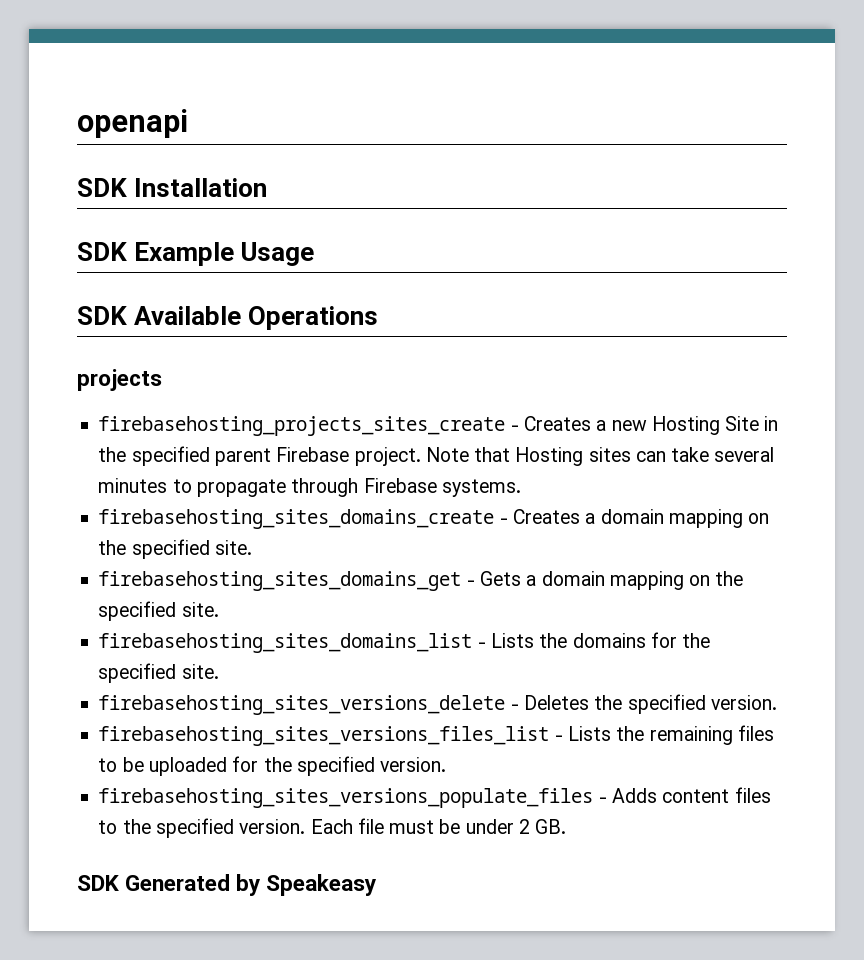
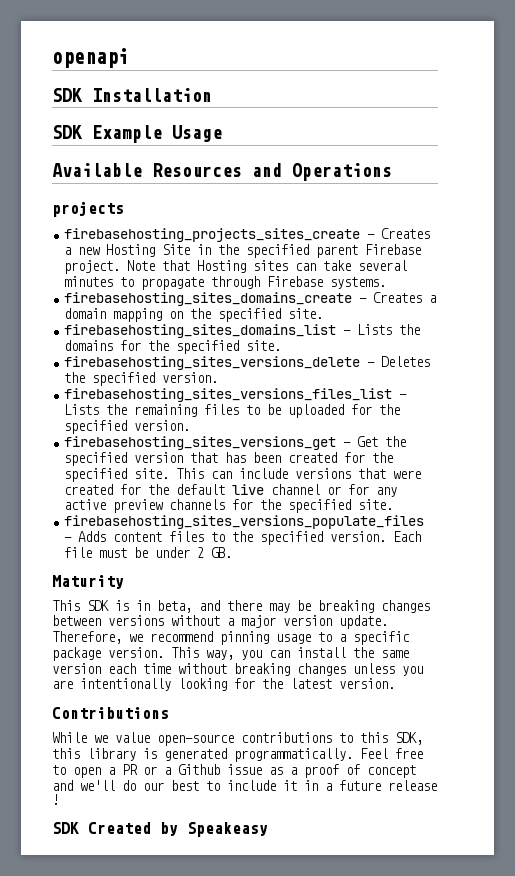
- SDK Available Operations
+ Available Resources and Operations
- firebasehosting_sites_domains_get - Gets a domain mapping on the specified site.
+ firebasehosting_sites_versions_get - Get the specified version that has been created for the specified site. This can include versions that were created for the default live channel or for any active preview channels for the specified site.
- SDK Generated by Speakeasy
+ Maturity
+ This SDK is in beta, and there may be breaking changes between versions without a major version update. Therefore, we recommend pinning usage to a specific package version. This way, you can install the same version each time without breaking changes unless you are intentionally looking for the latest version.
+ Contributions
+ While we value open-source contributions to this SDK, this library is generated programmatically. Feel free to open a PR or a Github issue as a proof of concept and we'll do our best to include it in a future release !
+ SDK Created by Speakeasy

